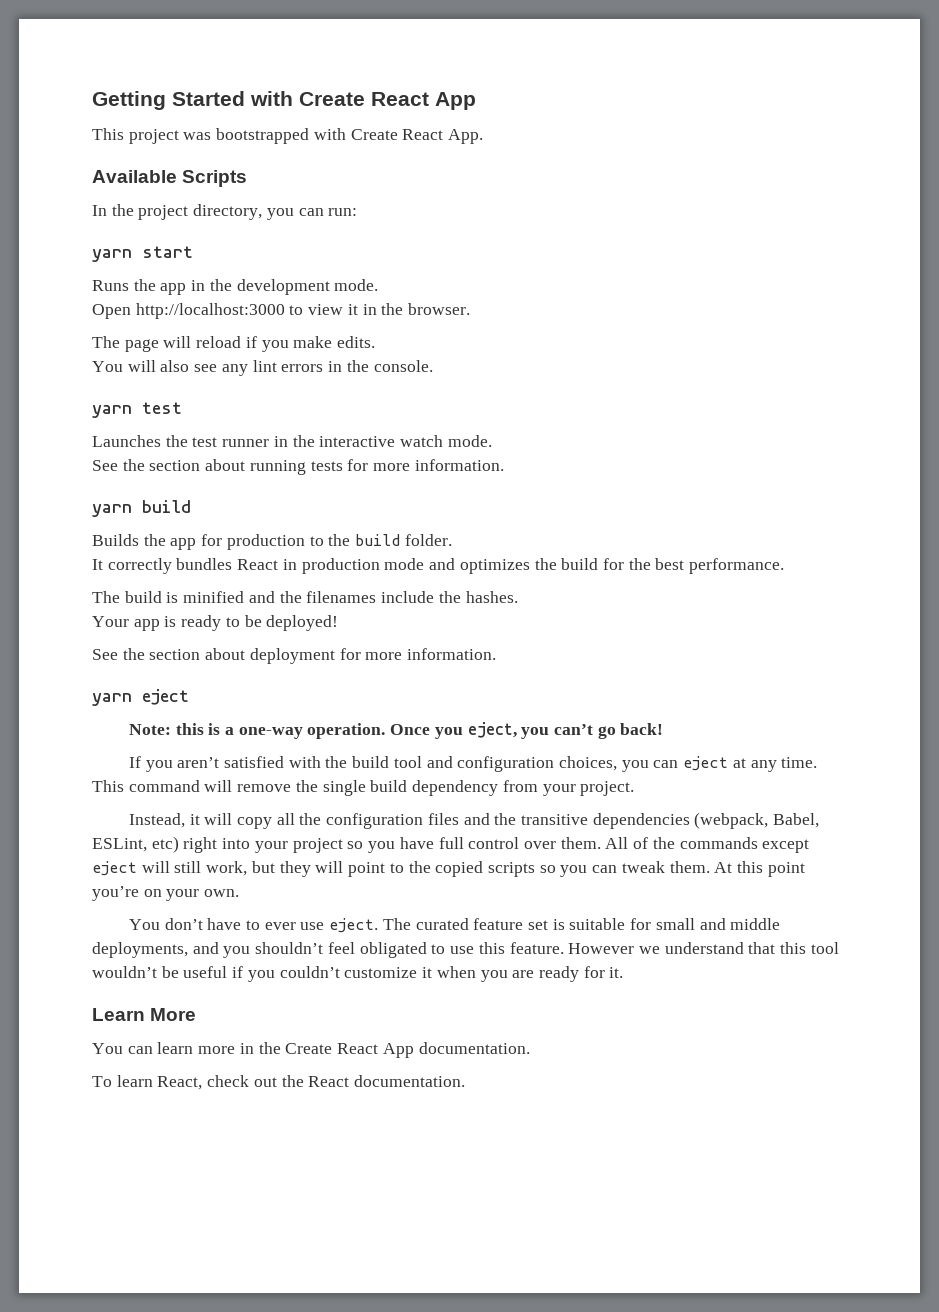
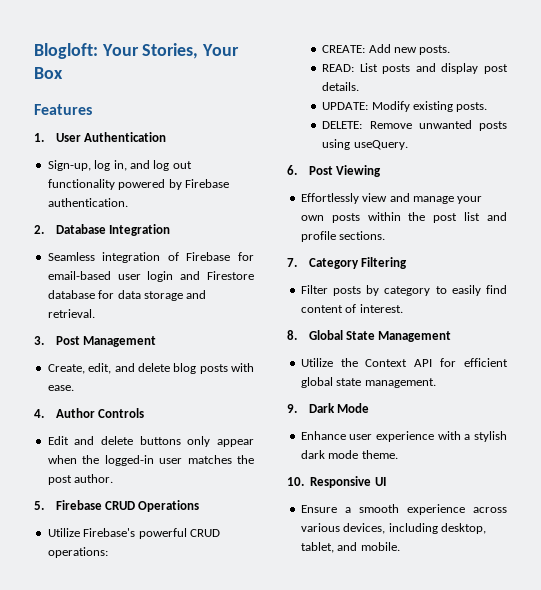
- Getting Started with Create React App
- This project was bootstrapped with Create React App.
- Available Scripts
- In the project directory, you can run:
- yarn start
- Runs the app in the development mode.
- Open http://localhost:3000 to view it in the browser.
- The page will reload if you make edits.
- You will also see any lint errors in the console.
- yarn test
- Launches the test runner in the interactive watch mode.
- See the section about running tests for more information.
- yarn build
- Builds the app for production to the build folder.
- It correctly bundles React in production mode and optimizes the build for the best performance.
- The build is minified and the filenames include the hashes.
- Your app is ready to be deployed!
- See the section about deployment for more information.
- yarn eject
- Note: this is a one-way operation. Once you eject, you can’t go back!
- If you aren’t satisfied with the build tool and configuration choices, you can eject at any time. This command will remove the single build dependency from your project.
- Instead, it will copy all the configuration files and the transitive dependencies (webpack, Babel, ESLint, etc) right into your project so you have full control over them. All of the commands except eject will still work, but they will point to the copied scripts so you can tweak them. At this point you’re on your own.
- You don’t have to ever use eject. The curated feature set is suitable for small and middle deployments, and you shouldn’t feel obligated to use this feature. However we understand that this tool wouldn’t be useful if you couldn’t customize it when you are ready for it.
- Learn More
- You can learn more in the Create React App documentation.
- To learn React, check out the React documentation.
+ Blogloft: Your Stories, Your Box
+ Features
+ 1. User Authentication
+ Sign-up, log in, and log out functionality powered by Firebase authentication.
+ 2. Database Integration
+ Seamless integration of Firebase for email-based user login and Firestore database for data storage and retrieval.
+ 3. Post Management
+ Create, edit, and delete blog posts with ease.
+ 4. Author Controls
+ Edit and delete buttons only appear when the logged-in user matches the post author.
+ 5. Firebase CRUD Operations
+ Utilize Firebase's powerful CRUD operations:
+ CREATE: Add new posts.
+ READ: List posts and display post details.
+ UPDATE: Modify existing posts.
+ DELETE: Remove unwanted posts using useQuery.
+ 6. Post Viewing
+ Effortlessly view and manage your own posts within the post list and profile sections.
+ 7. Category Filtering
+ Filter posts by category to easily find content of interest.
+ 8. Global State Management
+ Utilize the Context API for efficient global state management.
+ 9. Dark Mode
+ Enhance user experience with a stylish dark mode theme.
+ 10. Responsive UI
+ Ensure a smooth experience across various devices, including desktop, tablet, and mobile.

